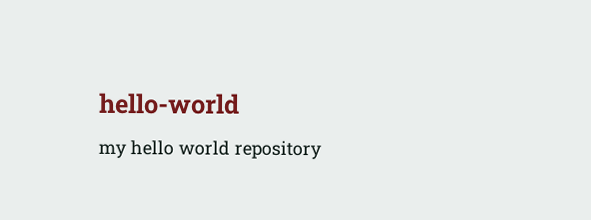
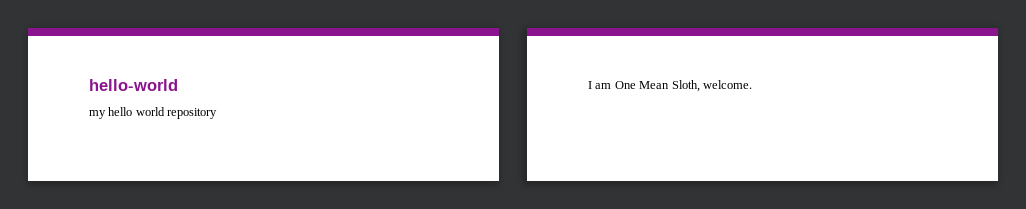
+ I am One Mean Sloth, welcome.

